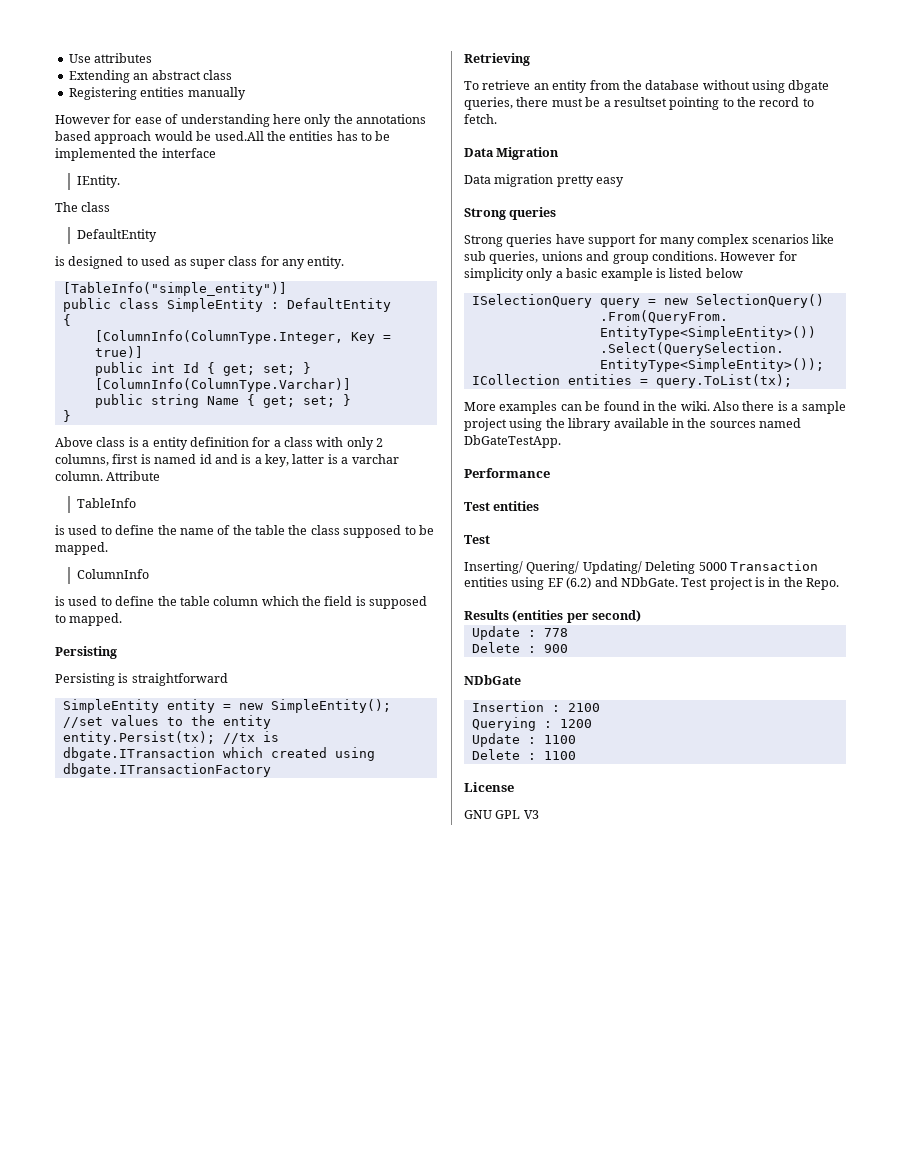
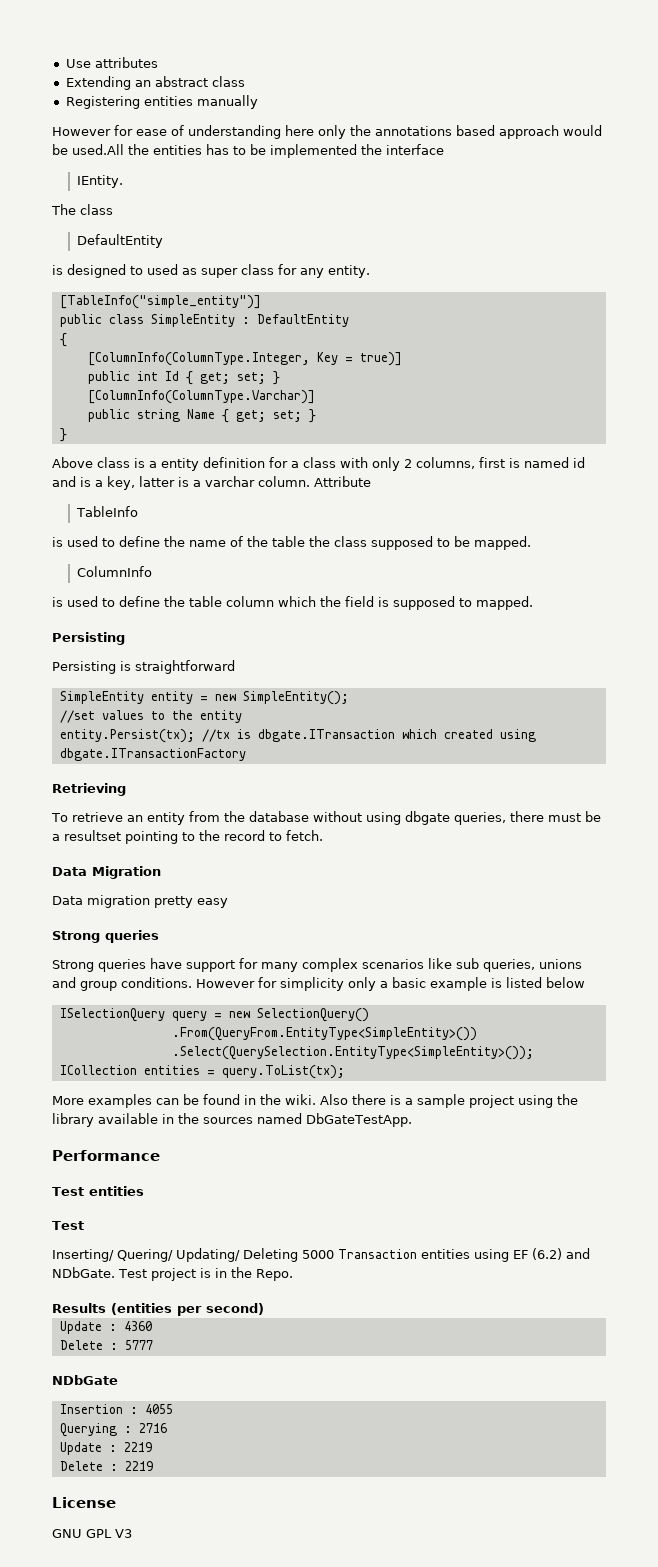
- Update : 778
- Delete : 900
+ Update : 4360
+ Delete : 5777
- Insertion : 2100
+ Insertion : 4055
- Querying : 1200
- Update : 1100
- Delete : 1100
+ Querying : 2716
+ Update : 2219
+ Delete : 2219

